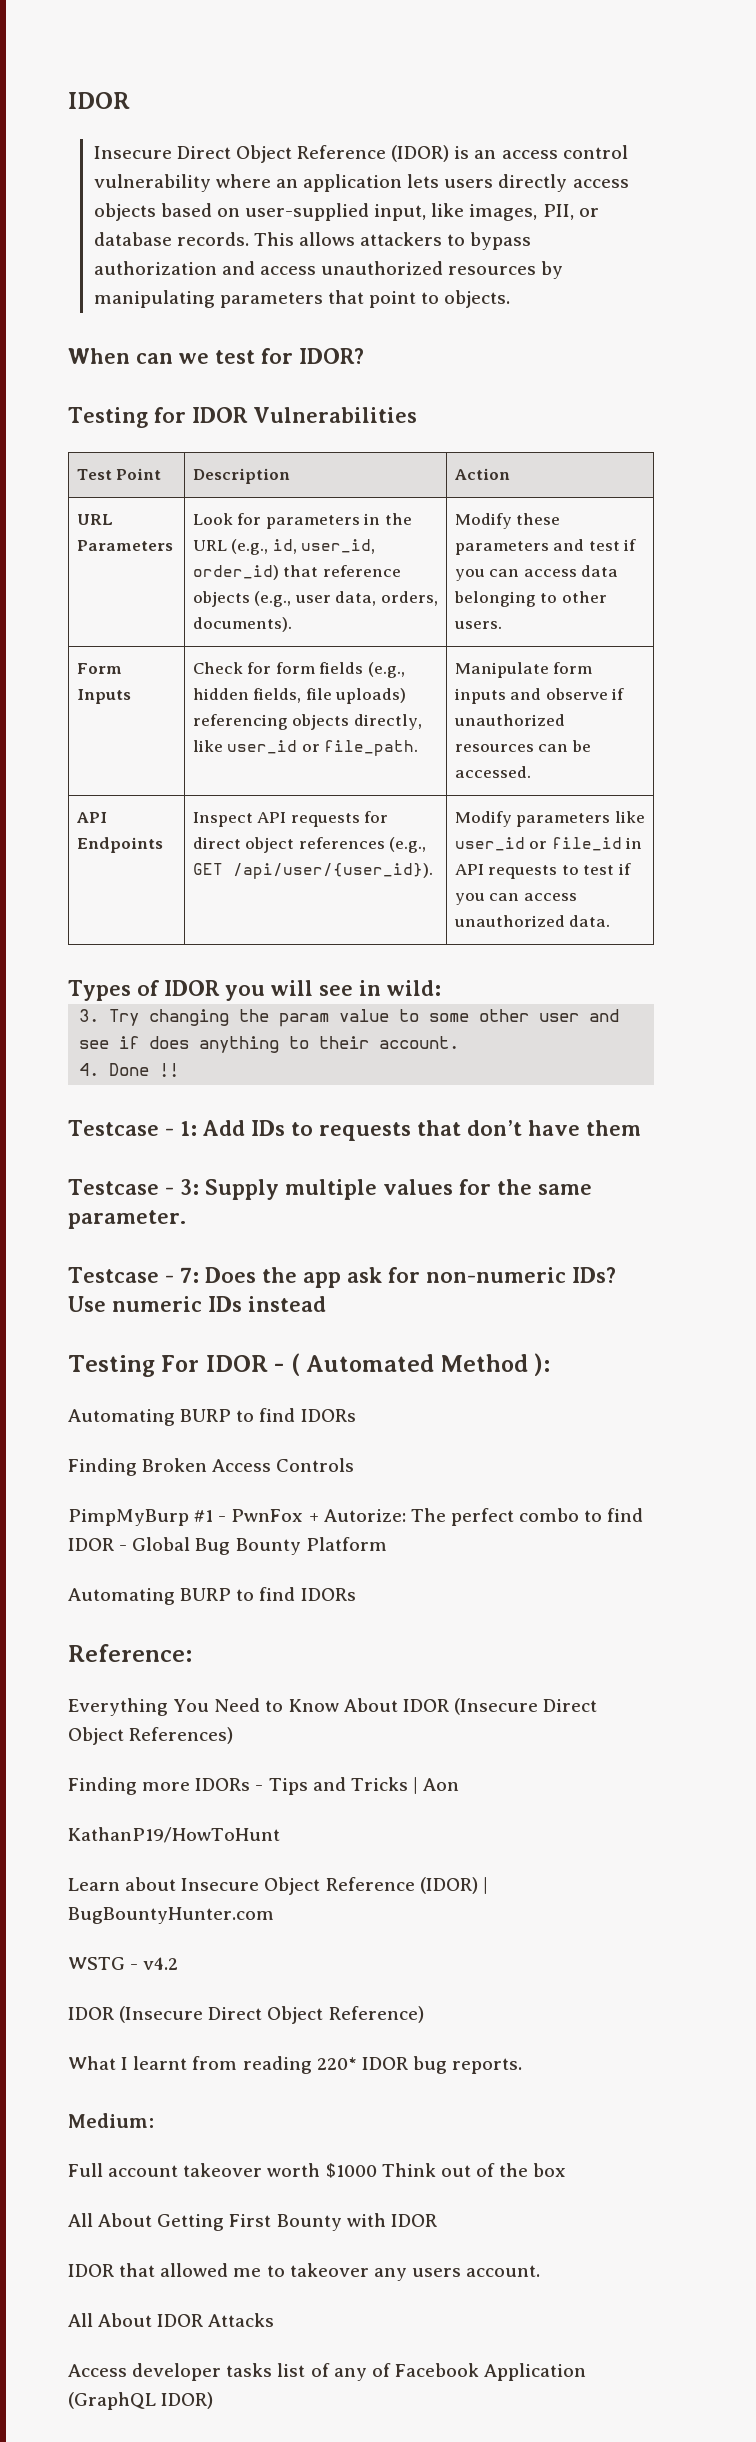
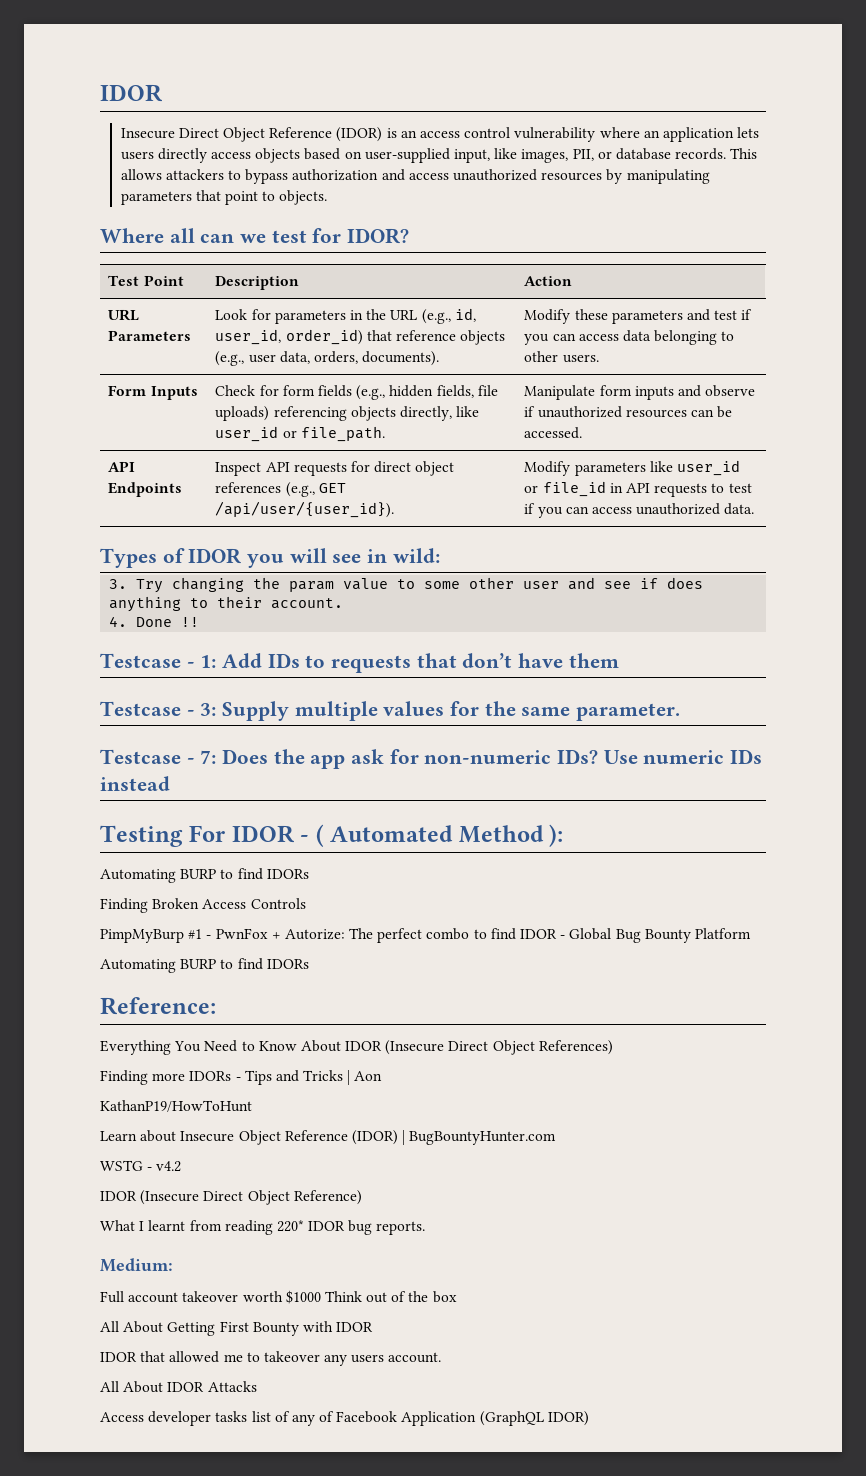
- When can we test for IDOR?
+ Where all can we test for IDOR?
- Testing for IDOR Vulnerabilities

